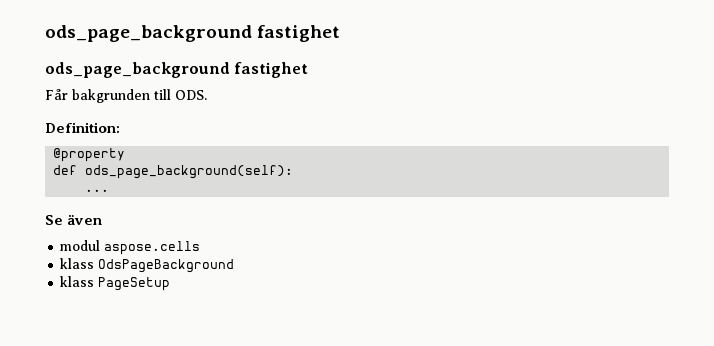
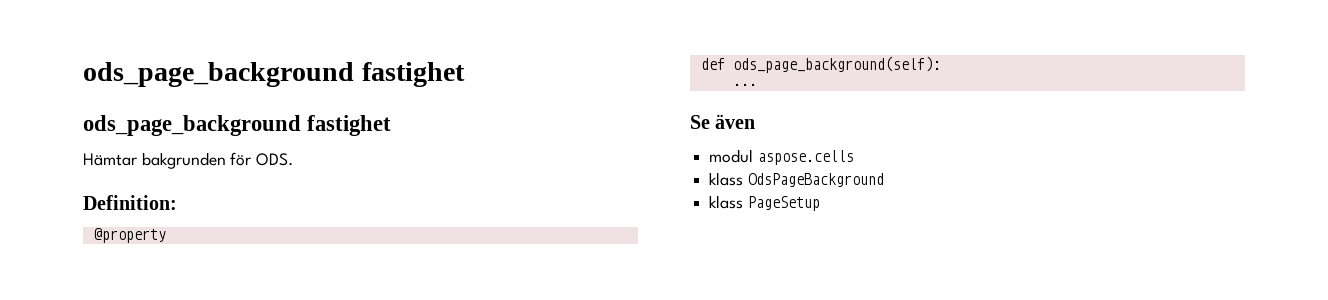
- Får bakgrunden till ODS.
+ Hämtar bakgrunden för ODS.

